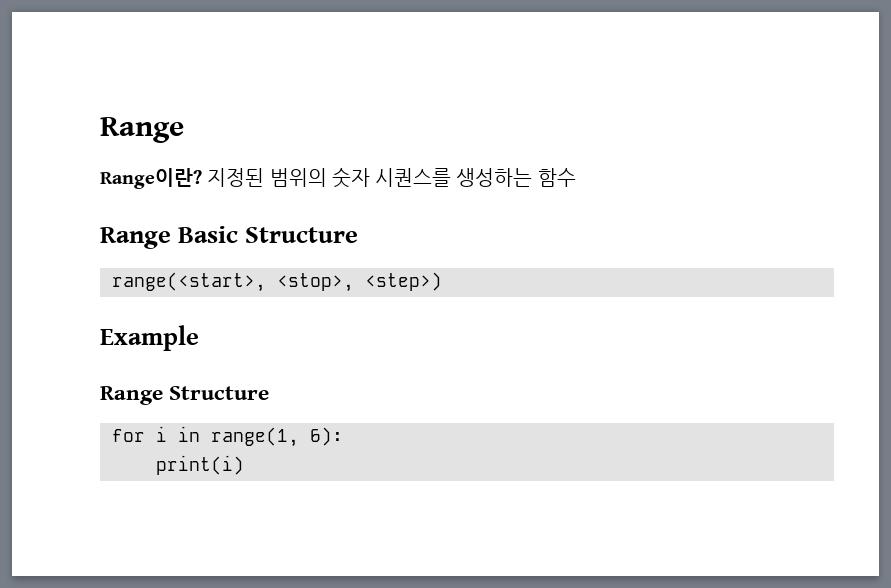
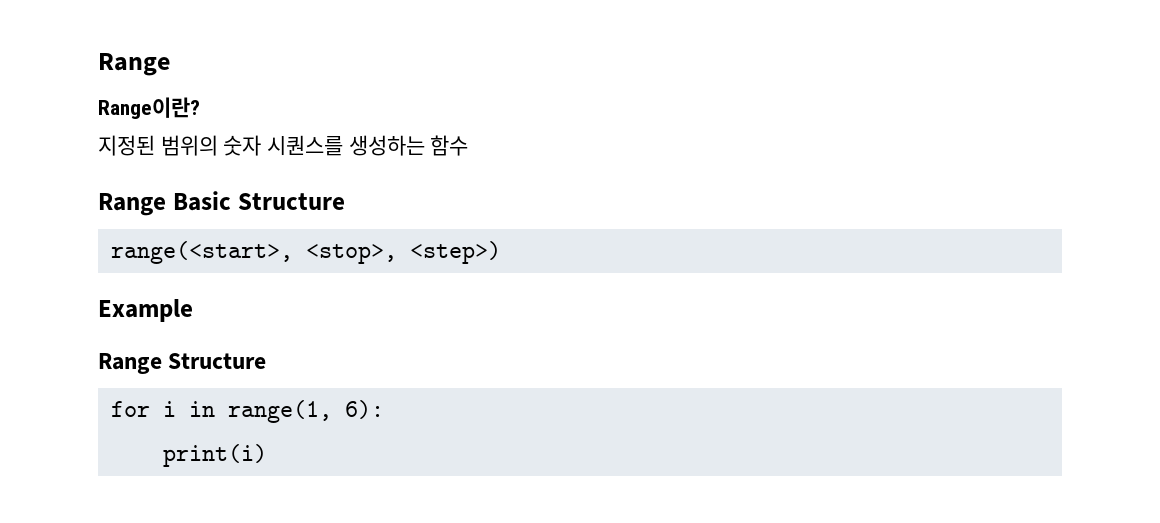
- Range이란? 지정된 범위의 숫자 시퀀스를 생성하는 함수
+ Range이란?
+ 지정된 범위의 숫자 시퀀스를 생성하는 함수

